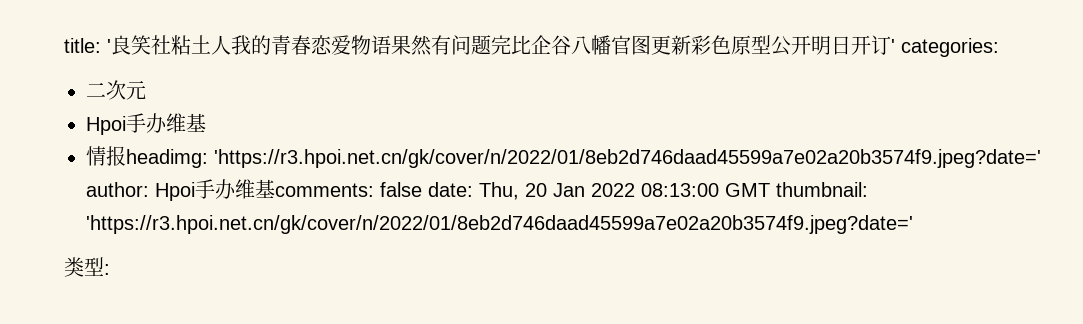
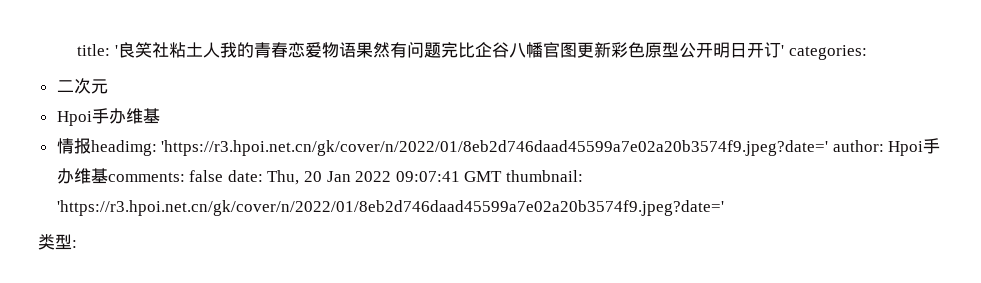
- 情报headimg: 'https://r3.hpoi.net.cn/gk/cover/n/2022/01/8eb2d746daad45599a7e02a20b3574f9.jpeg?date=' author: Hpoi手办维基comments: false date: Thu, 20 Jan 2022 08:13:00 GMT thumbnail: 'https://r3.hpoi.net.cn/gk/cover/n/2022/01/8eb2d746daad45599a7e02a20b3574f9.jpeg?date='
+ 情报headimg: 'https://r3.hpoi.net.cn/gk/cover/n/2022/01/8eb2d746daad45599a7e02a20b3574f9.jpeg?date=' author: Hpoi手办维基comments: false date: Thu, 20 Jan 2022 09:07:41 GMT thumbnail: 'https://r3.hpoi.net.cn/gk/cover/n/2022/01/8eb2d746daad45599a7e02a20b3574f9.jpeg?date='

